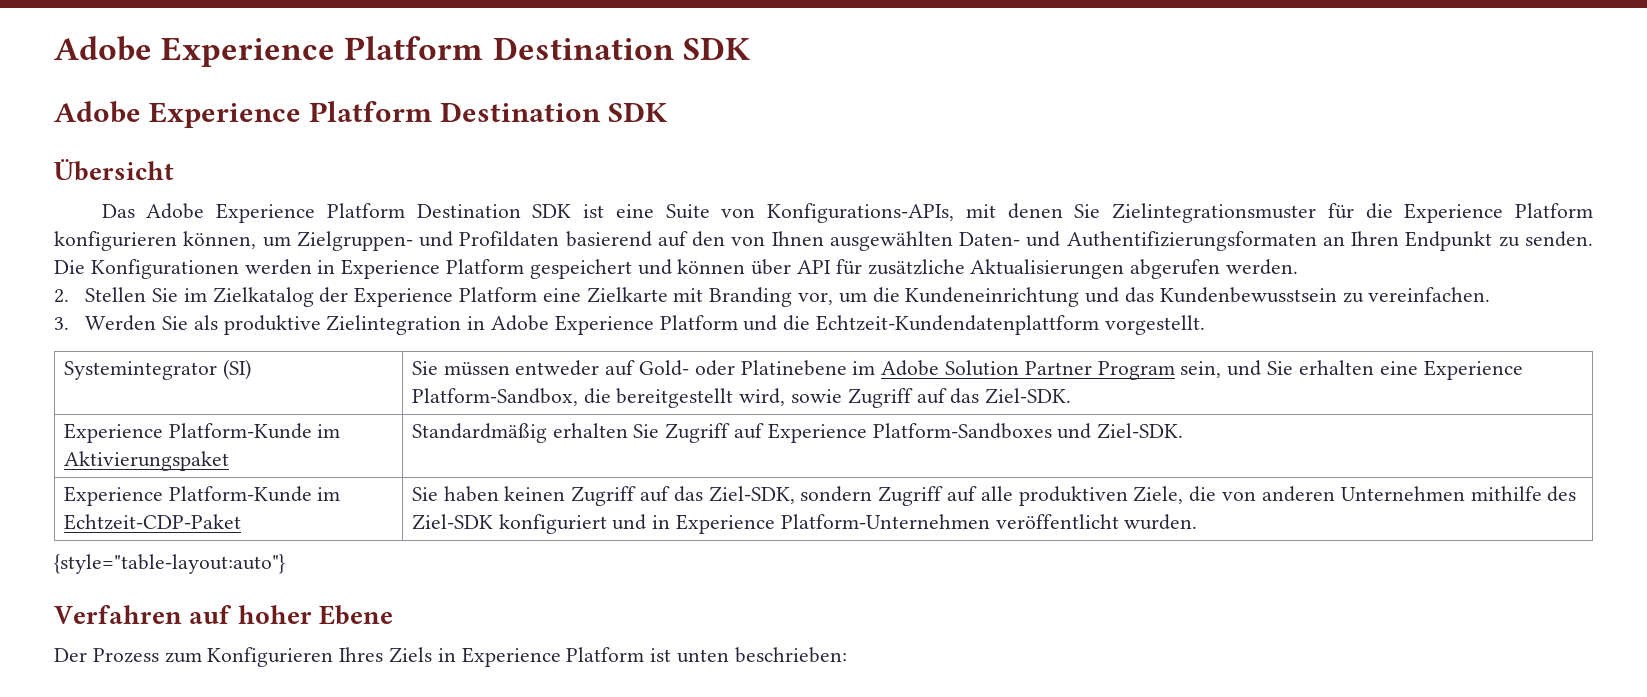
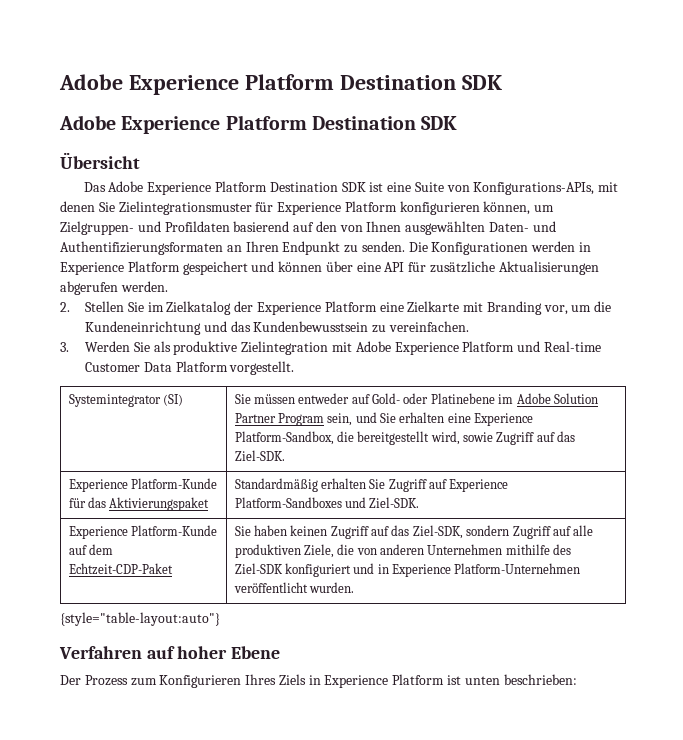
- Das Adobe Experience Platform Destination SDK ist eine Suite von Konfigurations-APIs, mit denen Sie Zielintegrationsmuster für die Experience Platform konfigurieren können, um Zielgruppen- und Profildaten basierend auf den von Ihnen ausgewählten Daten- und Authentifizierungsformaten an Ihren Endpunkt zu senden.
+ Das Adobe Experience Platform Destination SDK ist eine Suite von Konfigurations-APIs, mit denen Sie Zielintegrationsmuster für Experience Platform konfigurieren können, um Zielgruppen- und Profildaten basierend auf den von Ihnen ausgewählten Daten- und Authentifizierungsformaten an Ihren Endpunkt zu senden.
- Die Konfigurationen werden in Experience Platform gespeichert und können über API für zusätzliche Aktualisierungen abgerufen werden.
+ Die Konfigurationen werden in Experience Platform gespeichert und können über eine API für zusätzliche Aktualisierungen abgerufen werden.
- 3. Werden Sie als produktive Zielintegration in Adobe Experience Platform und die Echtzeit-Kundendatenplattform vorgestellt.
+ 3. Werden Sie als produktive Zielintegration mit Adobe Experience Platform und Real-time Customer Data Platform vorgestellt.
- Experience Platform-Kunde im Aktivierungspaket | Standardmäßig erhalten Sie Zugriff auf Experience Platform-Sandboxes und Ziel-SDK.
+ Experience Platform-Kunde für das Aktivierungspaket | Standardmäßig erhalten Sie Zugriff auf Experience Platform-Sandboxes und Ziel-SDK.
- Experience Platform-Kunde im Echtzeit-CDP-Paket | Sie haben keinen Zugriff auf das Ziel-SDK, sondern Zugriff auf alle produktiven Ziele, die von anderen Unternehmen mithilfe des Ziel-SDK konfiguriert und in Experience Platform-Unternehmen veröffentlicht wurden.
+ Experience Platform-Kunde auf dem Echtzeit-CDP-Paket | Sie haben keinen Zugriff auf das Ziel-SDK, sondern Zugriff auf alle produktiven Ziele, die von anderen Unternehmen mithilfe des Ziel-SDK konfiguriert und in Experience Platform-Unternehmen veröffentlicht wurden.

